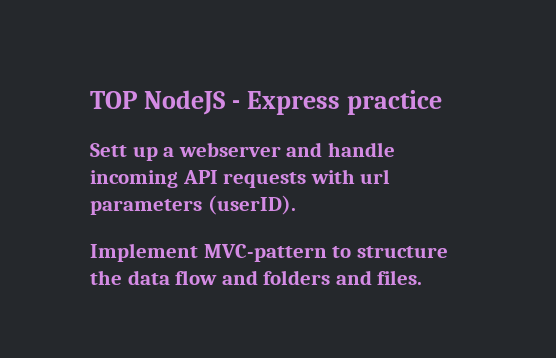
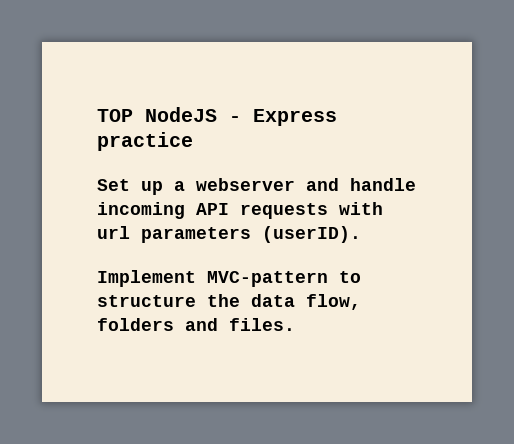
- Sett up a webserver and handle incoming API requests with url parameters (userID).
+ Set up a webserver and handle incoming API requests with url parameters (userID).
- Implement MVC-pattern to structure the data flow and folders and files.
+ Implement MVC-pattern to structure the data flow, folders and files.

